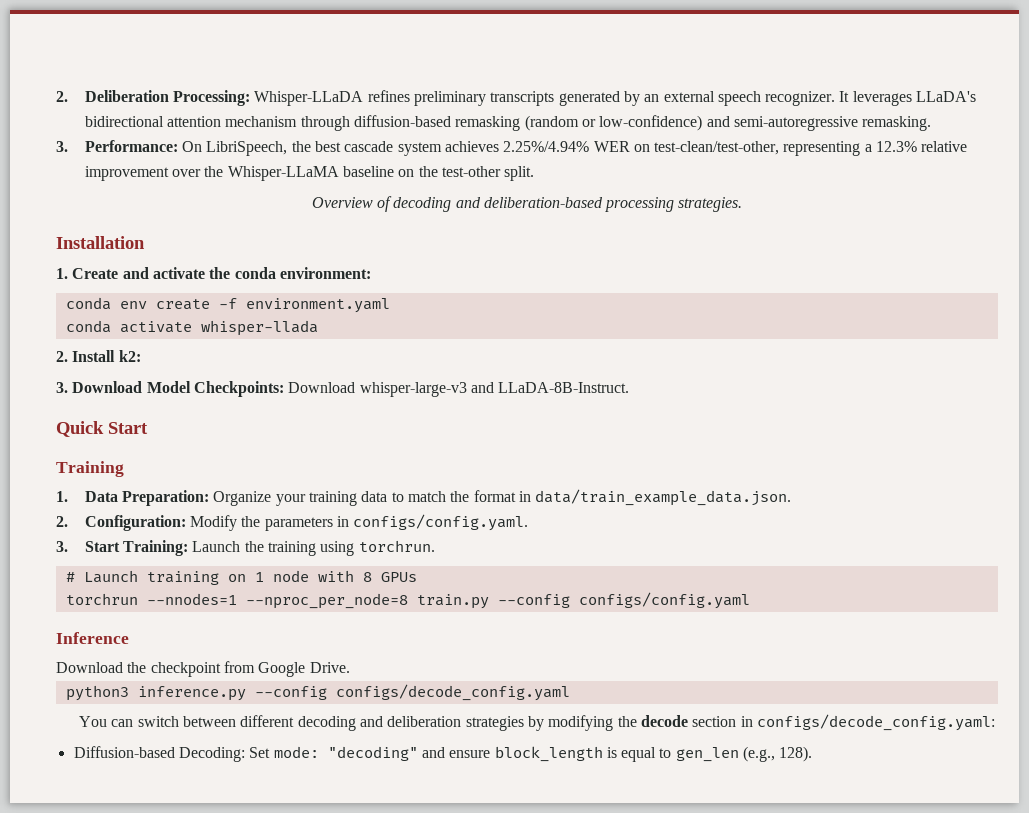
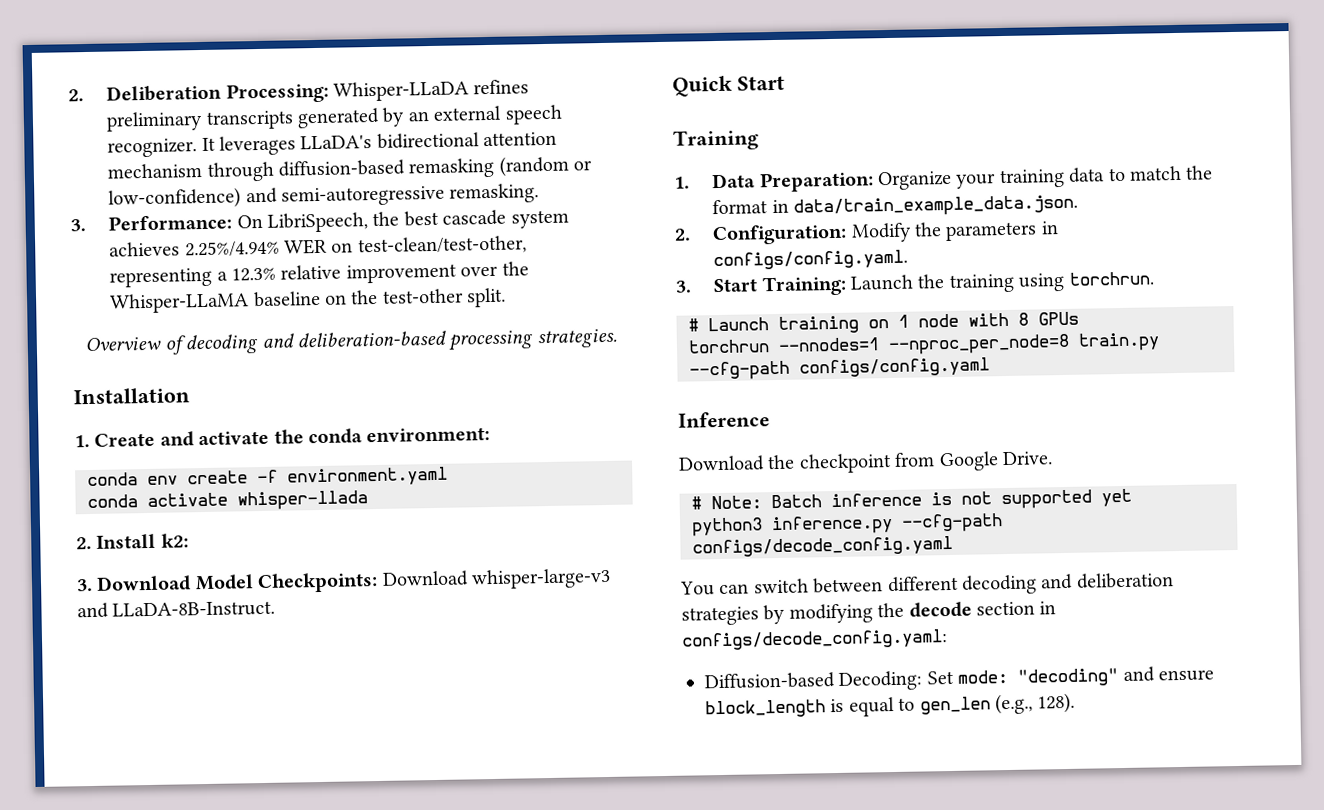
- torchrun --nnodes=1 --nproc_per_node=8 train.py --config configs/config.yaml
+ torchrun --nnodes=1 --nproc_per_node=8 train.py --cfg-path configs/config.yaml
+ # Note: Batch inference is not supported yet
- python3 inference.py --config configs/decode_config.yaml
+ python3 inference.py --cfg-path configs/decode_config.yaml

